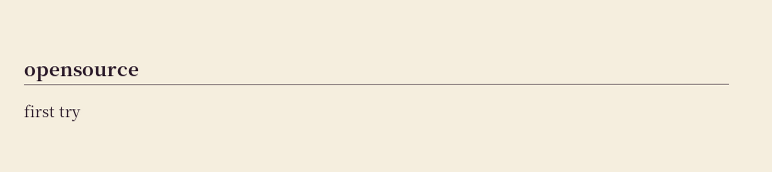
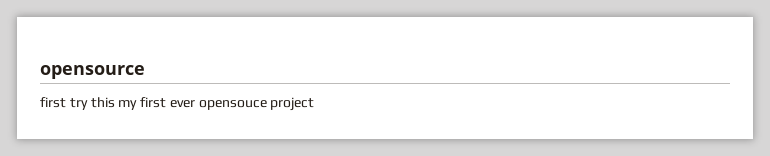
- first try
+ first try this my first ever opensouce project

